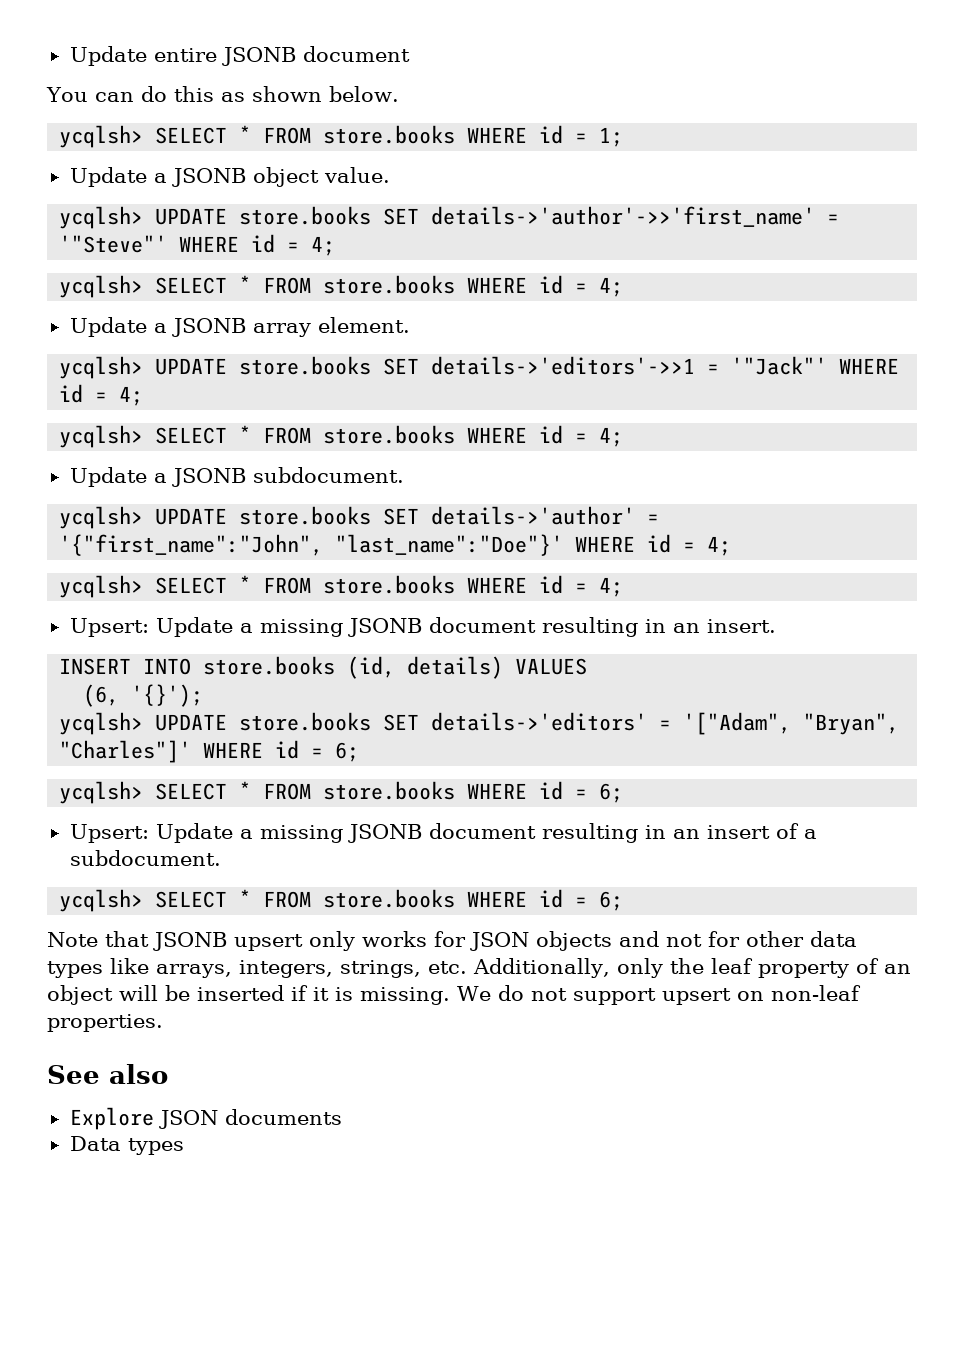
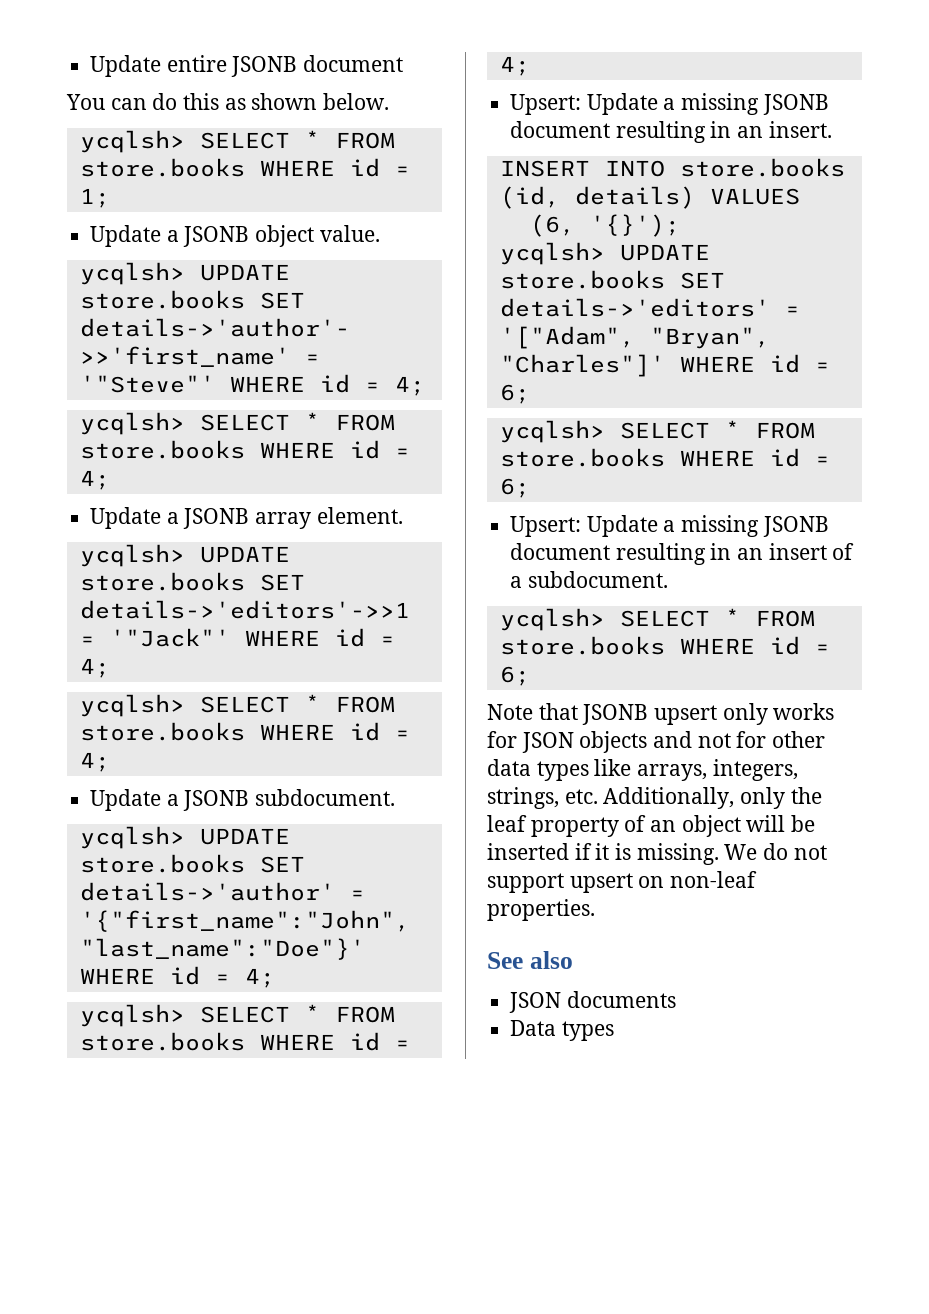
- Explore JSON documents
+ JSON documents

